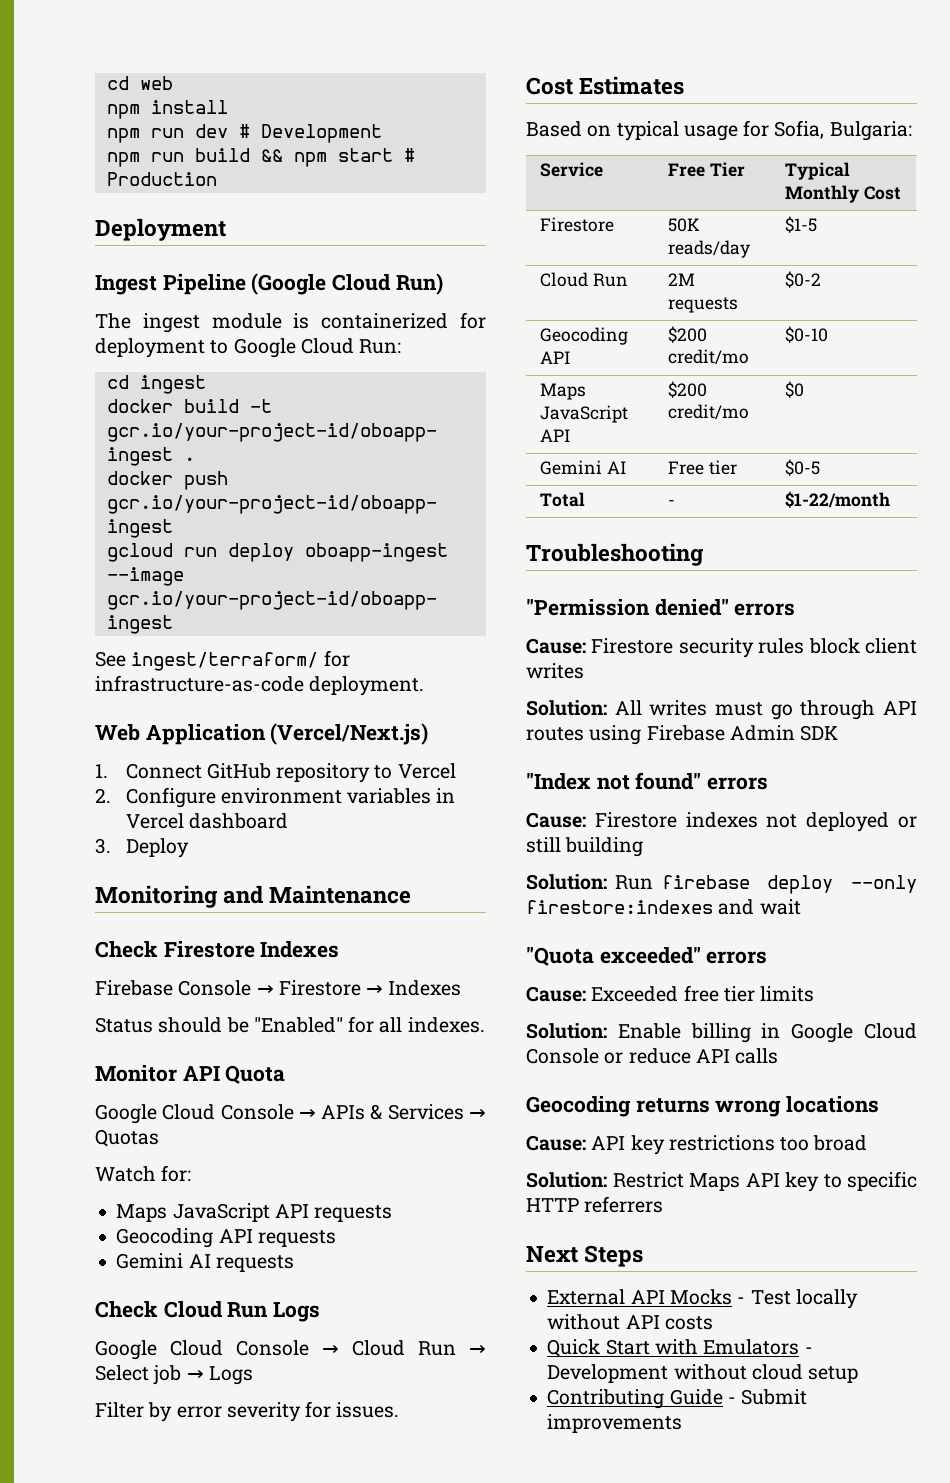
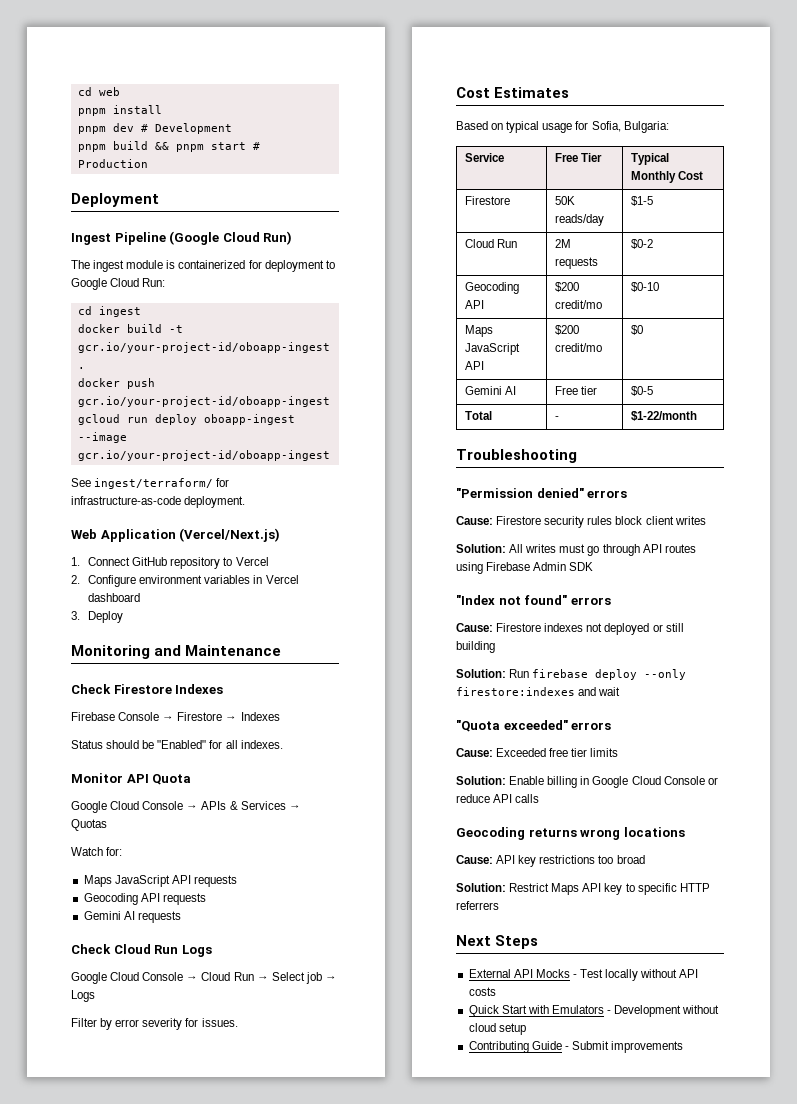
- npm install
+ pnpm install
- npm run dev # Development
+ pnpm dev # Development
- npm run build && npm start # Production
+ pnpm build && pnpm start # Production

